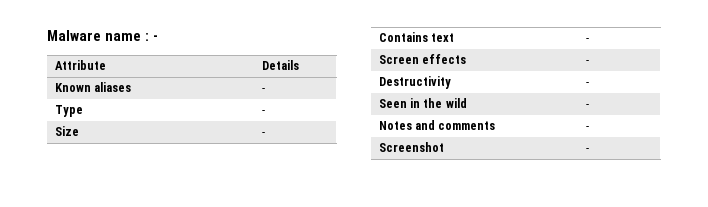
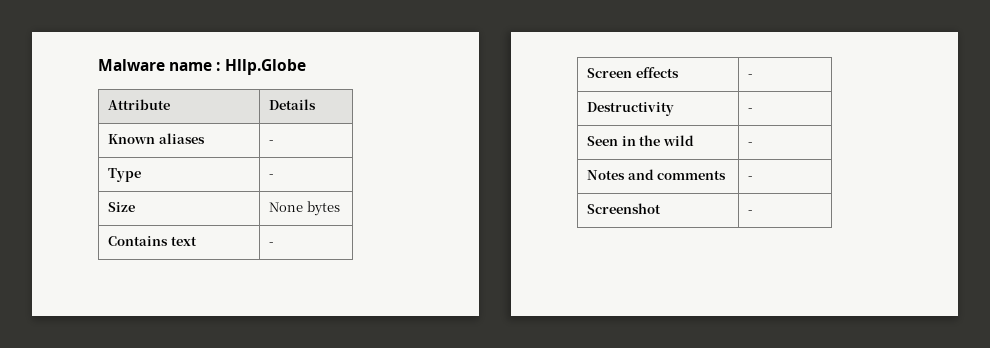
- Malware name : -
+ Malware name : Hllp.Globe
- Size | -
+ Size | None bytes

